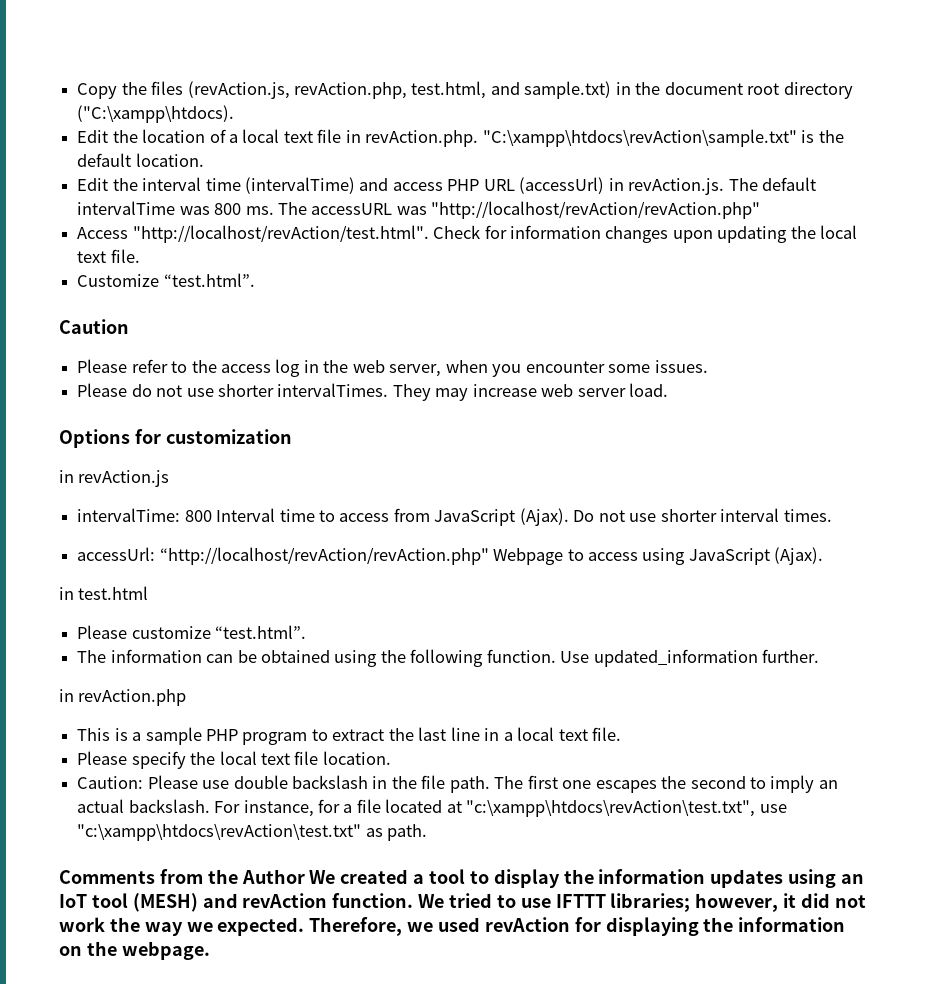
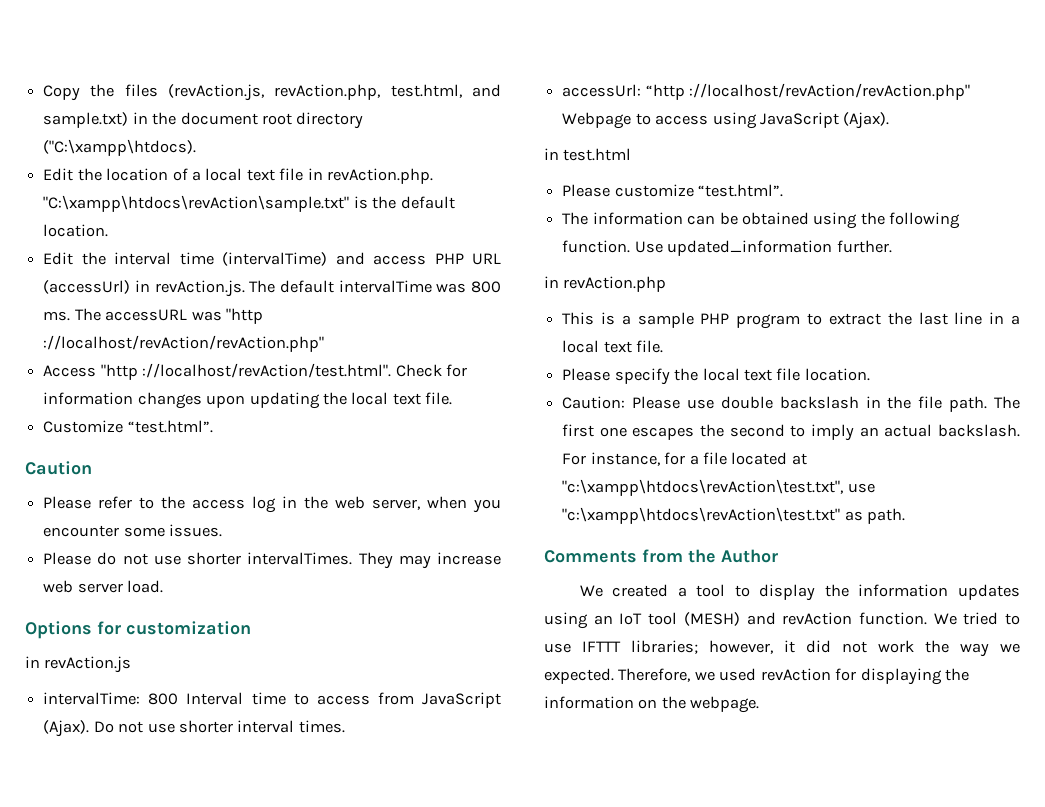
- The accessURL was "http://localhost/revAction/revAction.php"
+ The accessURL was "http ://localhost/revAction/revAction.php"
- Access "http://localhost/revAction/test.html". Check for information changes upon updating the local text file.
+ Access "http ://localhost/revAction/test.html". Check for information changes upon updating the local text file.
- accessUrl: “http://localhost/revAction/revAction.php" Webpage to access using JavaScript (Ajax).
+ accessUrl: “http ://localhost/revAction/revAction.php" Webpage to access using JavaScript (Ajax).
- Comments from the Author We created a tool to display the information updates using an IoT tool (MESH) and revAction function.
+ Comments from the Author
+ We created a tool to display the information updates using an IoT tool (MESH) and revAction function.

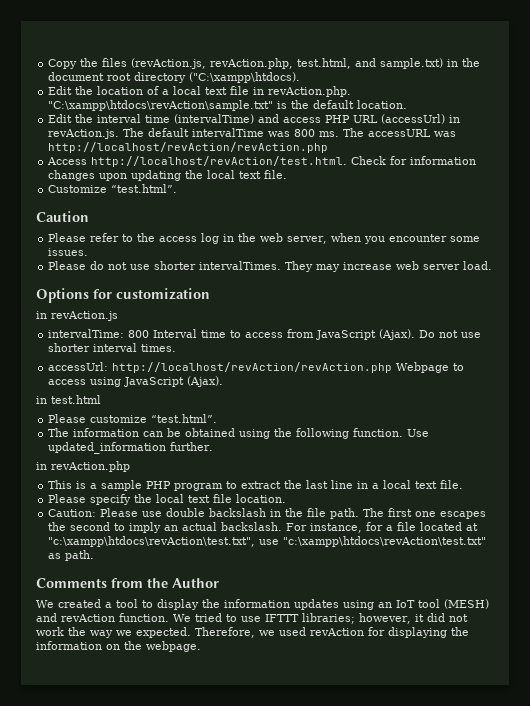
- The accessURL was "http ://localhost/revAction/revAction.php"
+ The accessURL was http://localhost/revAction/revAction.php
- Access "http ://localhost/revAction/test.html". Check for information changes upon updating the local text file.
+ Access http://localhost/revAction/test.html. Check for information changes upon updating the local text file.
- accessUrl: “http ://localhost/revAction/revAction.php" Webpage to access using JavaScript (Ajax).
+ accessUrl: http://localhost/revAction/revAction.php Webpage to access using JavaScript (Ajax).

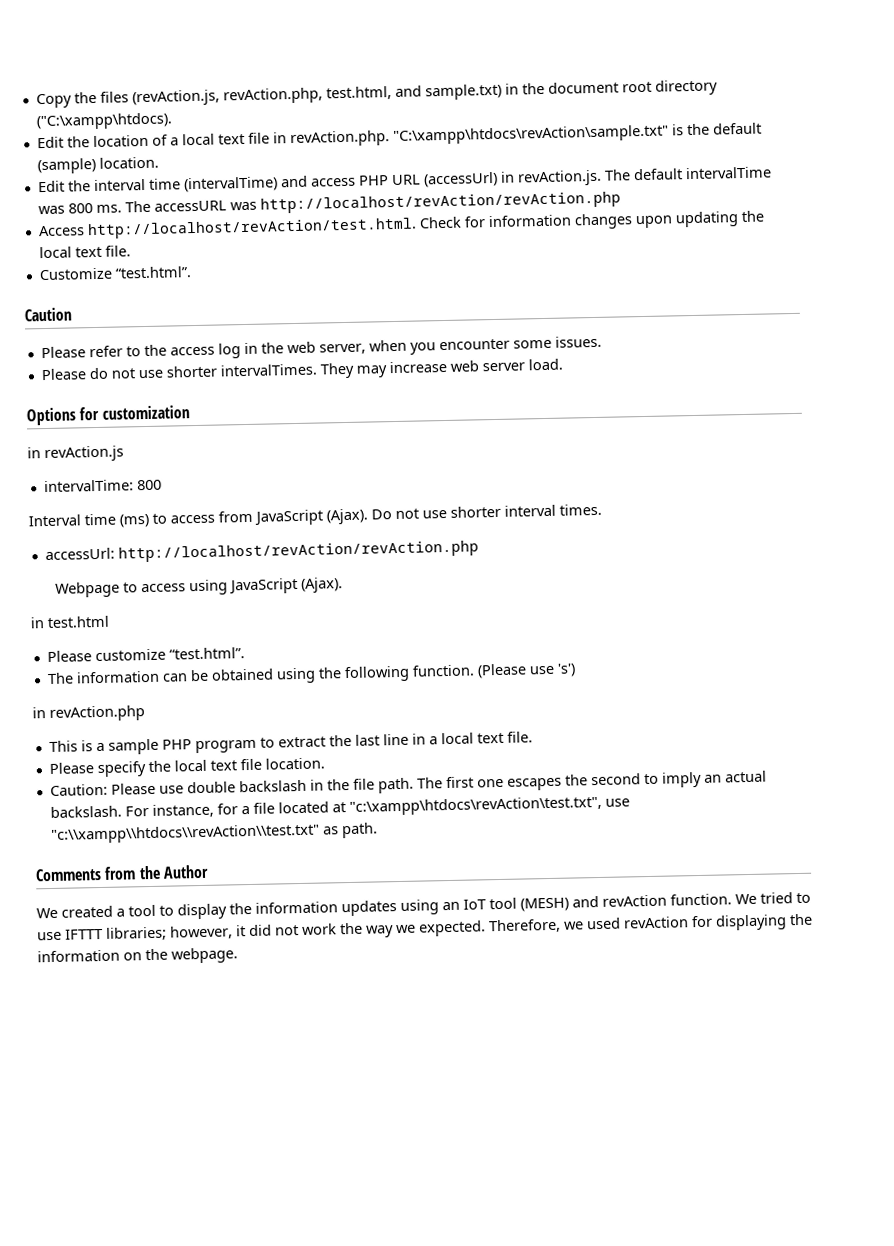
- Edit the location of a local text file in revAction.php. "C:\xampp\htdocs\revAction\sample.txt" is the default location.
+ Edit the location of a local text file in revAction.php. "C:\xampp\htdocs\revAction\sample.txt" is the default (sample) location.
- intervalTime: 800 Interval time to access from JavaScript (Ajax).
+ intervalTime: 800
+ Interval time (ms) to access from JavaScript (Ajax).
- accessUrl: http://localhost/revAction/revAction.php Webpage to access using JavaScript (Ajax).
+ accessUrl: http://localhost/revAction/revAction.php
+ Webpage to access using JavaScript (Ajax).
- Use updated_information further.
+ (Please use 's')
- For instance, for a file located at "c:\xampp\htdocs\revAction\test.txt", use "c:\xampp\htdocs\revAction\test.txt" as path.
+ For instance, for a file located at "c:\xampp\htdocs\revAction\test.txt", use "c:\\xampp\\htdocs\\revAction\\test.txt" as path.

